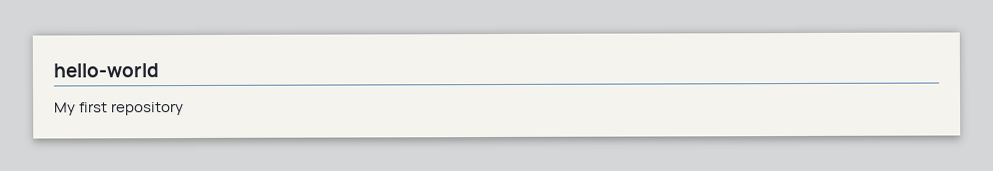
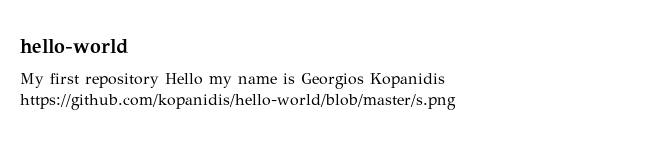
- My first repository
+ My first repository Hello my name is Georgios Kopanidis https://github.com/kopanidis/hello-world/blob/master/s.png

